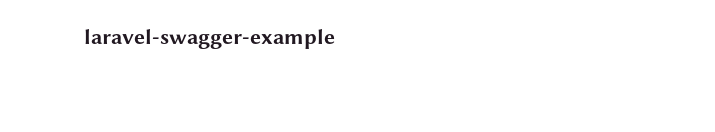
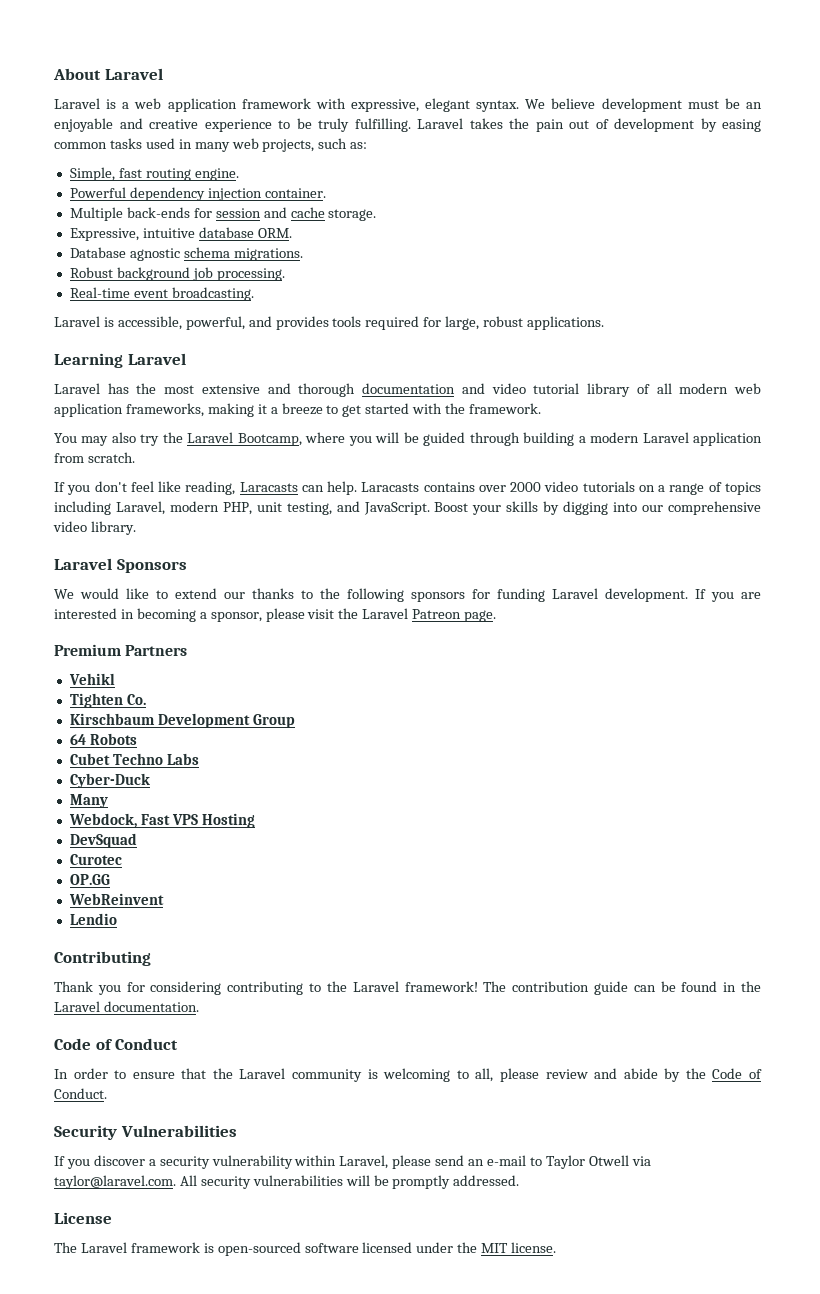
- laravel-swagger-example
+ About Laravel
+ Laravel is a web application framework with expressive, elegant syntax. We believe development must be an enjoyable and creative experience to be truly fulfilling. Laravel takes the pain out of development by easing common tasks used in many web projects, such as:
+ Simple, fast routing engine.
+ Powerful dependency injection container.
+ Multiple back-ends for session and cache storage.
+ Expressive, intuitive database ORM.
+ Database agnostic schema migrations.
+ Robust background job processing.
+ Real-time event broadcasting.
+ Laravel is accessible, powerful, and provides tools required for large, robust applications.
+ Learning Laravel
+ Laravel has the most extensive and thorough documentation and video tutorial library of all modern web application frameworks, making it a breeze to get started with the framework.
+ You may also try the Laravel Bootcamp, where you will be guided through building a modern Laravel application from scratch.
+ If you don't feel like reading, Laracasts can help. Laracasts contains over 2000 video tutorials on a range of topics including Laravel, modern PHP, unit testing, and JavaScript. Boost your skills by digging into our comprehensive video library.
+ Laravel Sponsors
+ We would like to extend our thanks to the following sponsors for funding Laravel development. If you are interested in becoming a sponsor, please visit the Laravel Patreon page.
+ Premium Partners
+ Vehikl
+ Tighten Co.
+ Kirschbaum Development Group
+ 64 Robots
+ Cubet Techno Labs
+ Cyber-Duck
+ Many
+ Webdock, Fast VPS Hosting
+ DevSquad
+ Curotec
+ OP.GG
+ WebReinvent
+ Lendio
+ Contributing
+ Thank you for considering contributing to the Laravel framework! The contribution guide can be found in the Laravel documentation.
+ Code of Conduct
+ In order to ensure that the Laravel community is welcoming to all, please review and abide by the Code of Conduct.
+ Security Vulnerabilities
+ If you discover a security vulnerability within Laravel, please send an e-mail to Taylor Otwell via taylor@laravel.com. All security vulnerabilities will be promptly addressed.
+ License
+ The Laravel framework is open-sourced software licensed under the MIT license.

